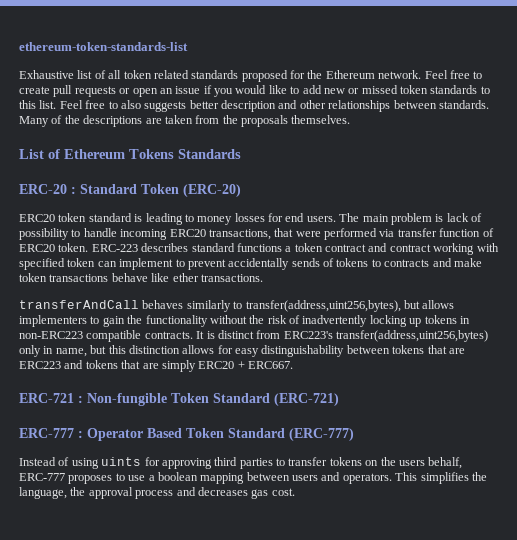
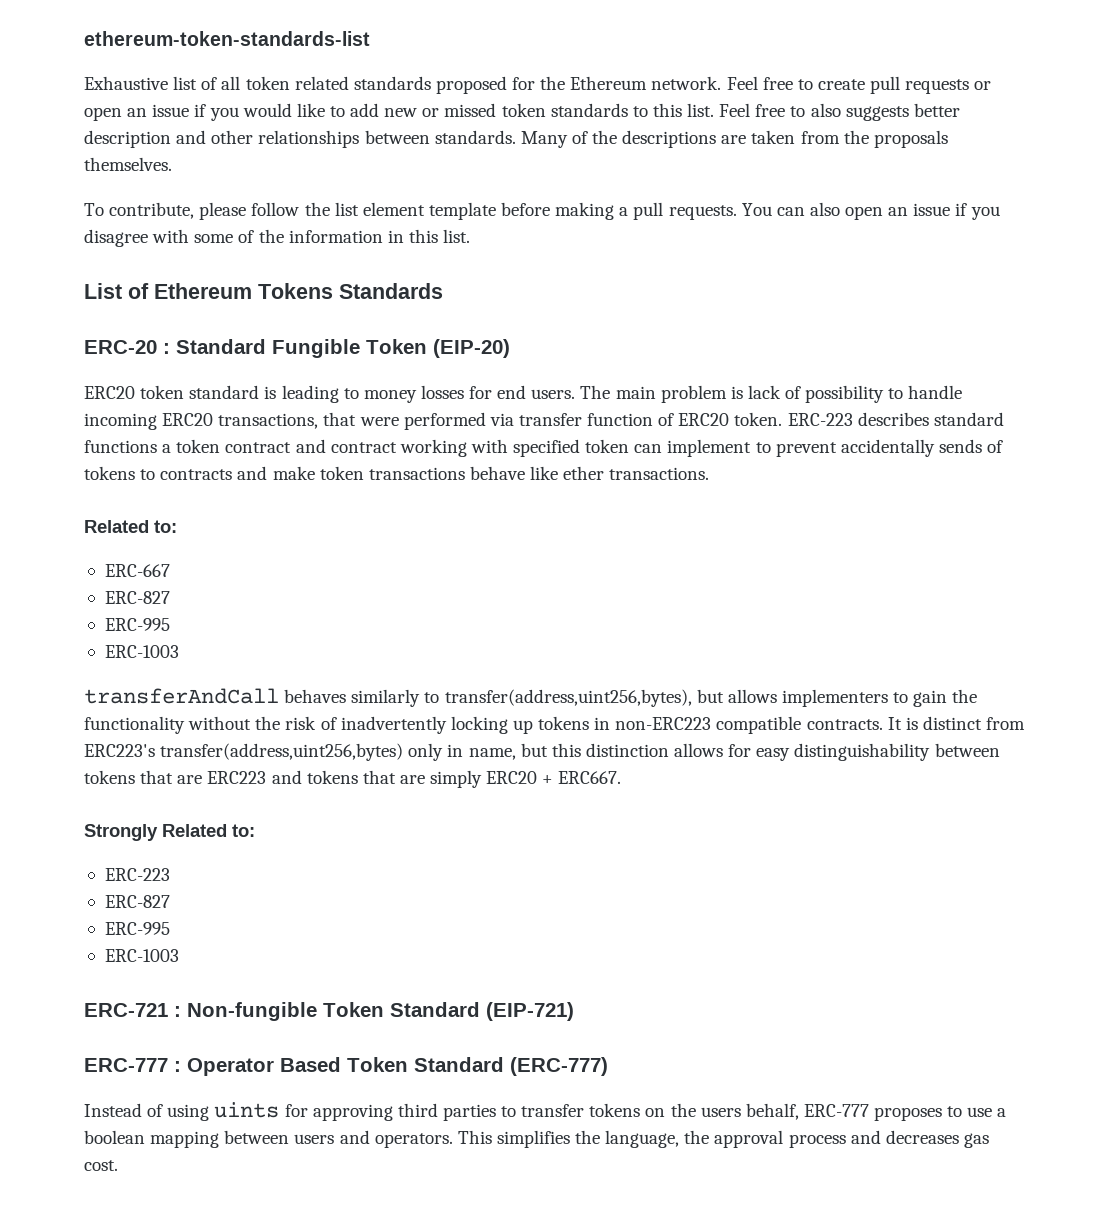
+ To contribute, please follow the list element template before making a pull requests. You can also open an issue if you disagree with some of the information in this list.
- ERC-20 : Standard Token (ERC-20)
+ ERC-20 : Standard Fungible Token (EIP-20)
  ERC-223 describes standard functions a token contract and contract working with specified token can implement to prevent accidentally sends of tokens to contracts and make token transactions behave like ether transactions.
+ Related to:
+ ERC-667
+ ERC-827
+ ERC-995
+ ERC-1003
+ Strongly Related to:
+ ERC-223
+ ERC-827
+ ERC-995
+ ERC-1003
- ERC-721 : Non-fungible Token Standard (ERC-721)
+ ERC-721 : Non-fungible Token Standard (EIP-721)

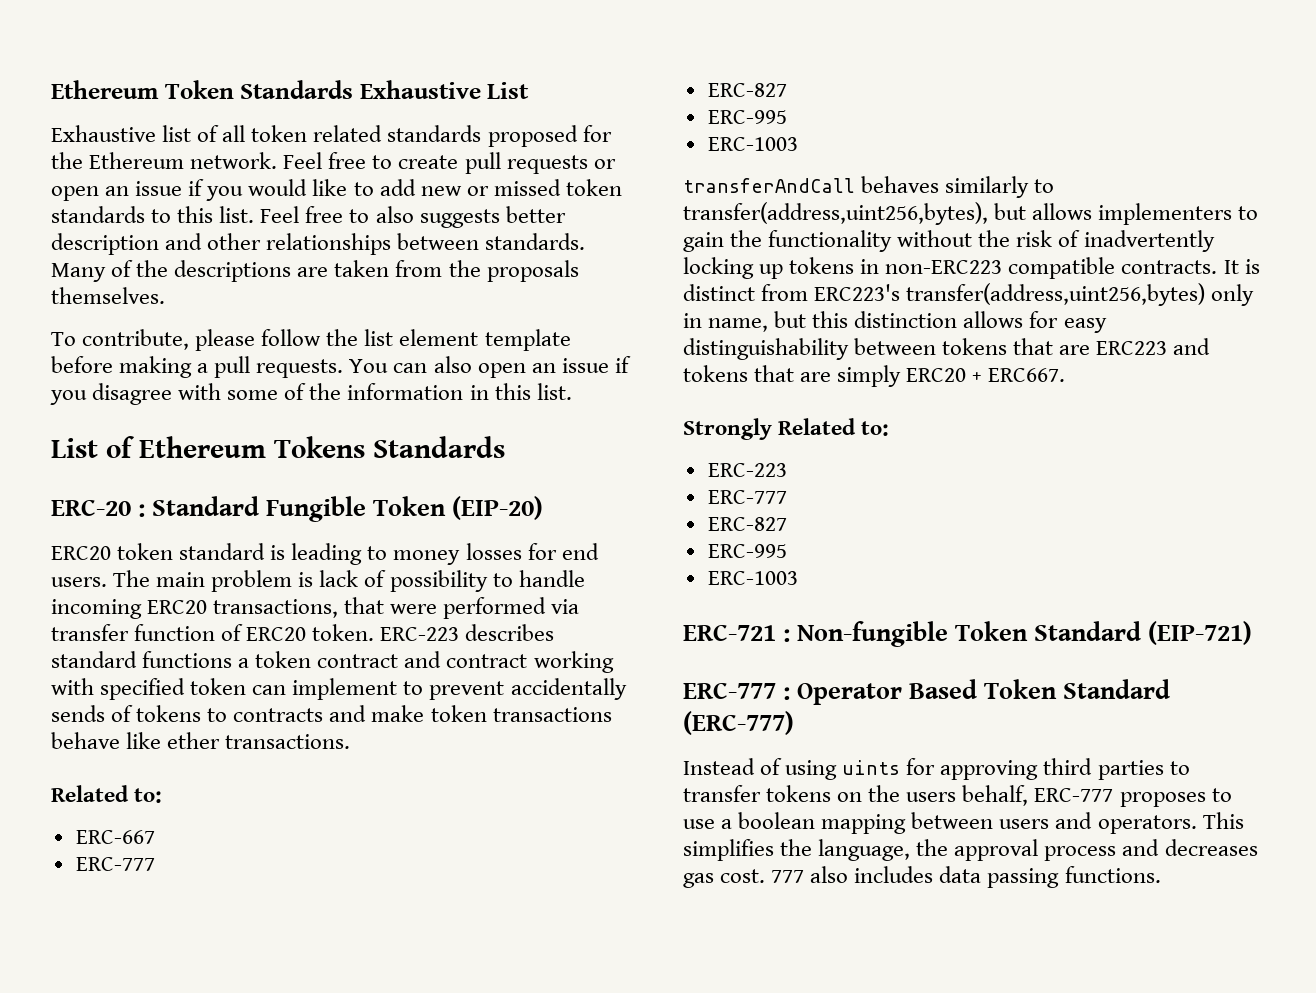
- ethereum-token-standards-list
+ Ethereum Token Standards Exhaustive List
  ERC-667
+ ERC-777
  Strongly Related to:
  ERC-223
+ ERC-777
+ 777 also includes data passing functions.

